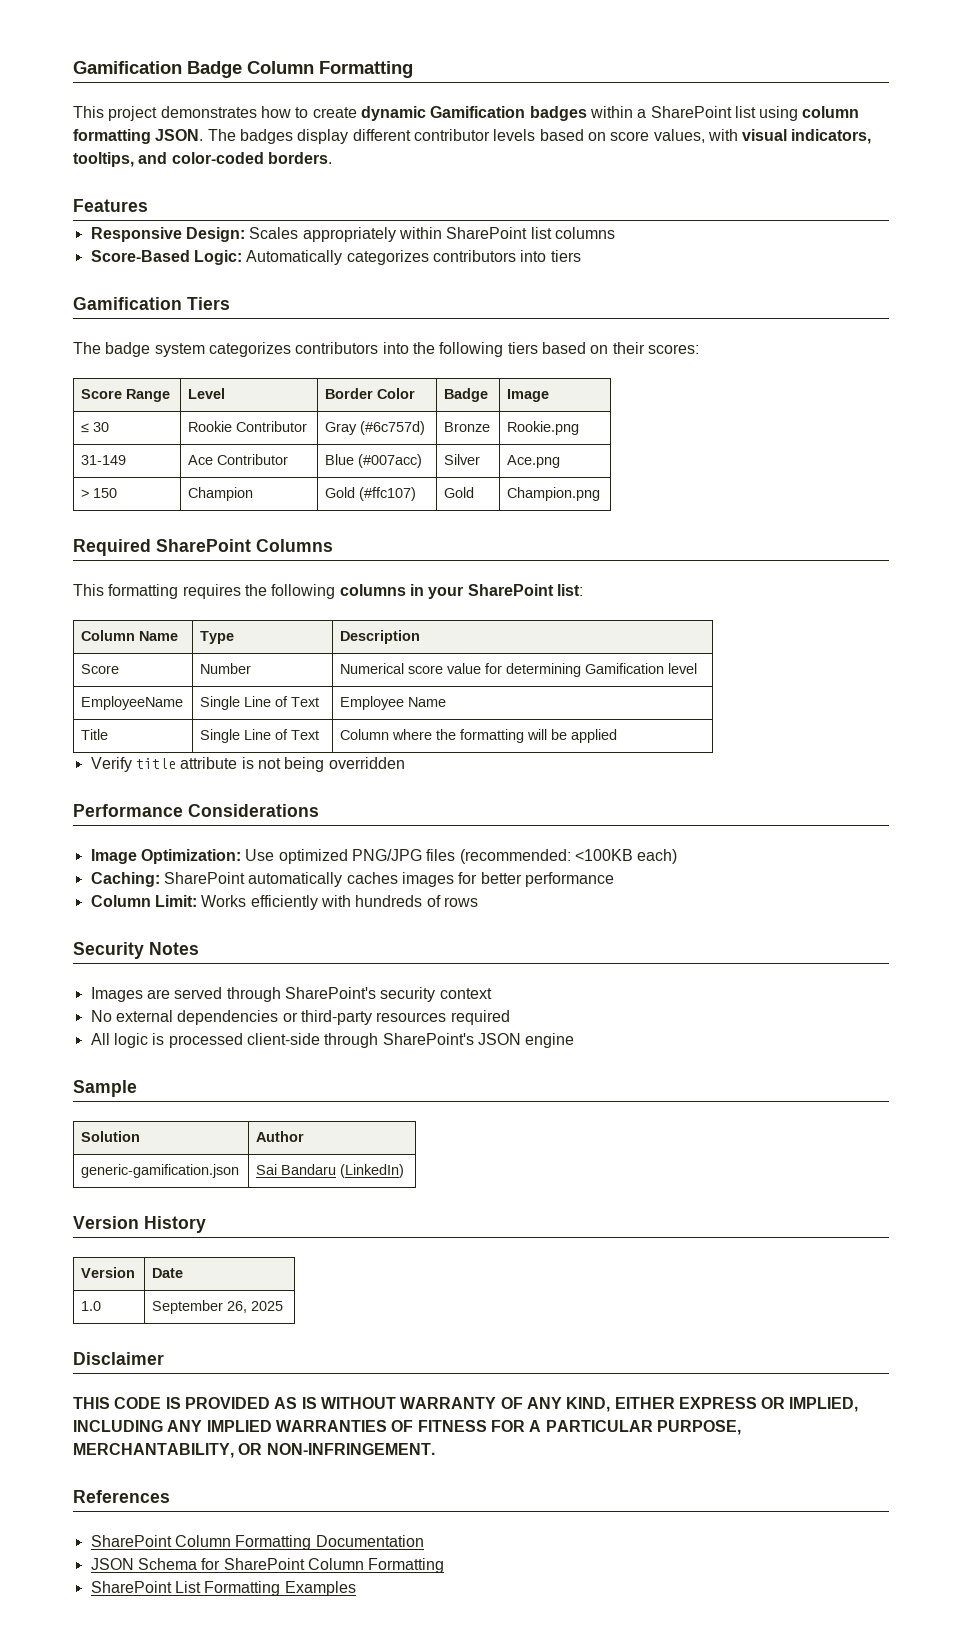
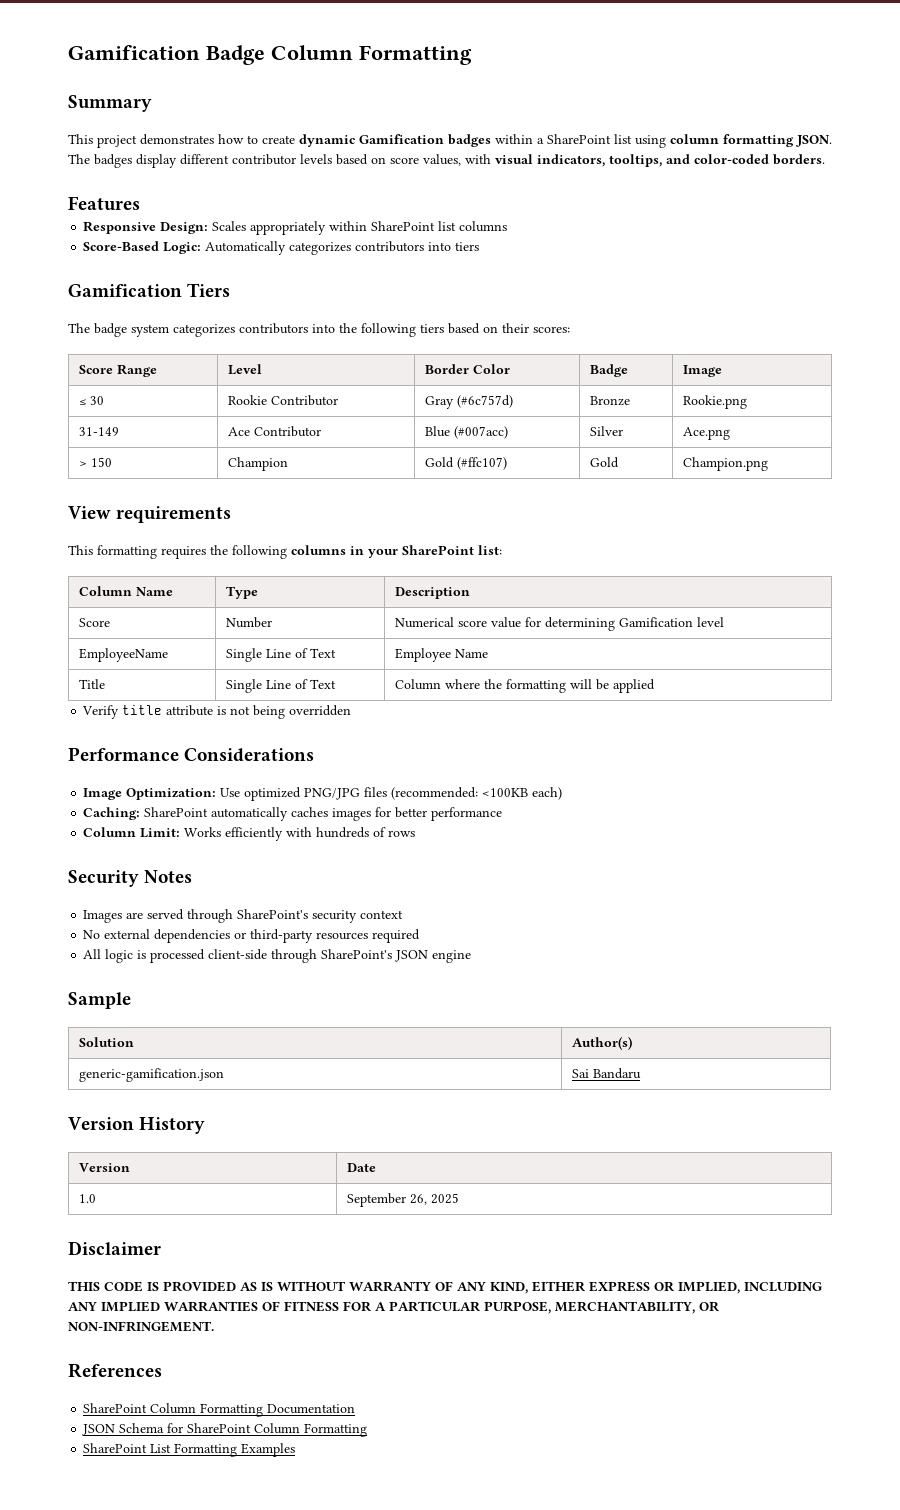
+ Summary
- Required SharePoint Columns
+ View requirements
- Solution | Author
+ Solution | Author(s)
- generic-gamification.json | Sai Bandaru (LinkedIn)
+ generic-gamification.json | Sai Bandaru

